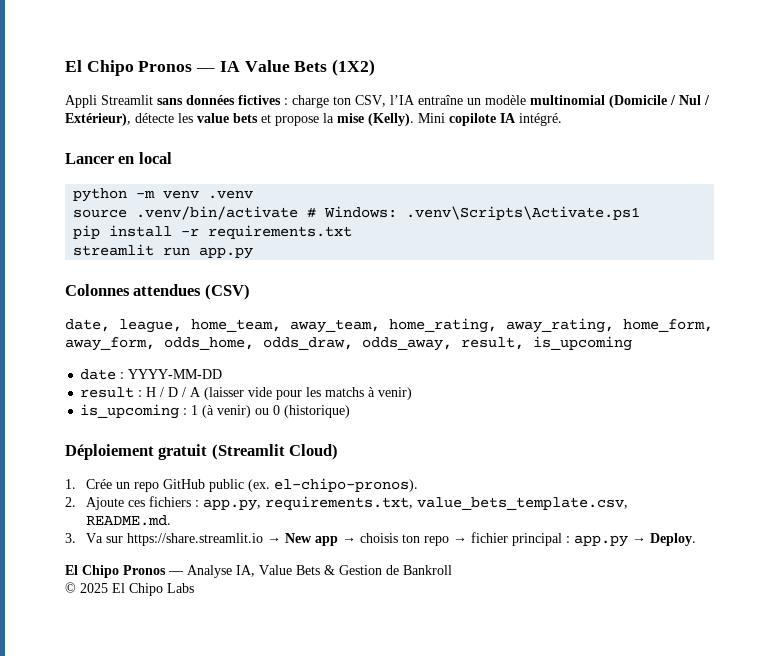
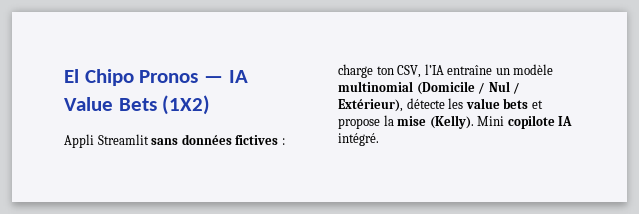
- Lancer en local
- python -m venv .venv
- source .venv/bin/activate # Windows: .venv\Scripts\Activate.ps1
- pip install -r requirements.txt
- streamlit run app.py
- Colonnes attendues (CSV)
- date, league, home_team, away_team, home_rating, away_rating, home_form, away_form, odds_home, odds_draw, odds_away, result, is_upcoming
- date : YYYY-MM-DD
- result : H / D / A (laisser vide pour les matchs à venir)
- is_upcoming : 1 (à venir) ou 0 (historique)
- Déploiement gratuit (Streamlit Cloud)
- 1. Crée un repo GitHub public (ex. el-chipo-pronos).
- 2. Ajoute ces fichiers : app.py, requirements.txt, value_bets_template.csv, README.md.
- 3. Va sur https://share.streamlit.io → New app → choisis ton repo → fichier principal : app.py → Deploy.
- El Chipo Pronos — Analyse IA, Value Bets & Gestion de Bankroll
- © 2025 El Chipo Labs

